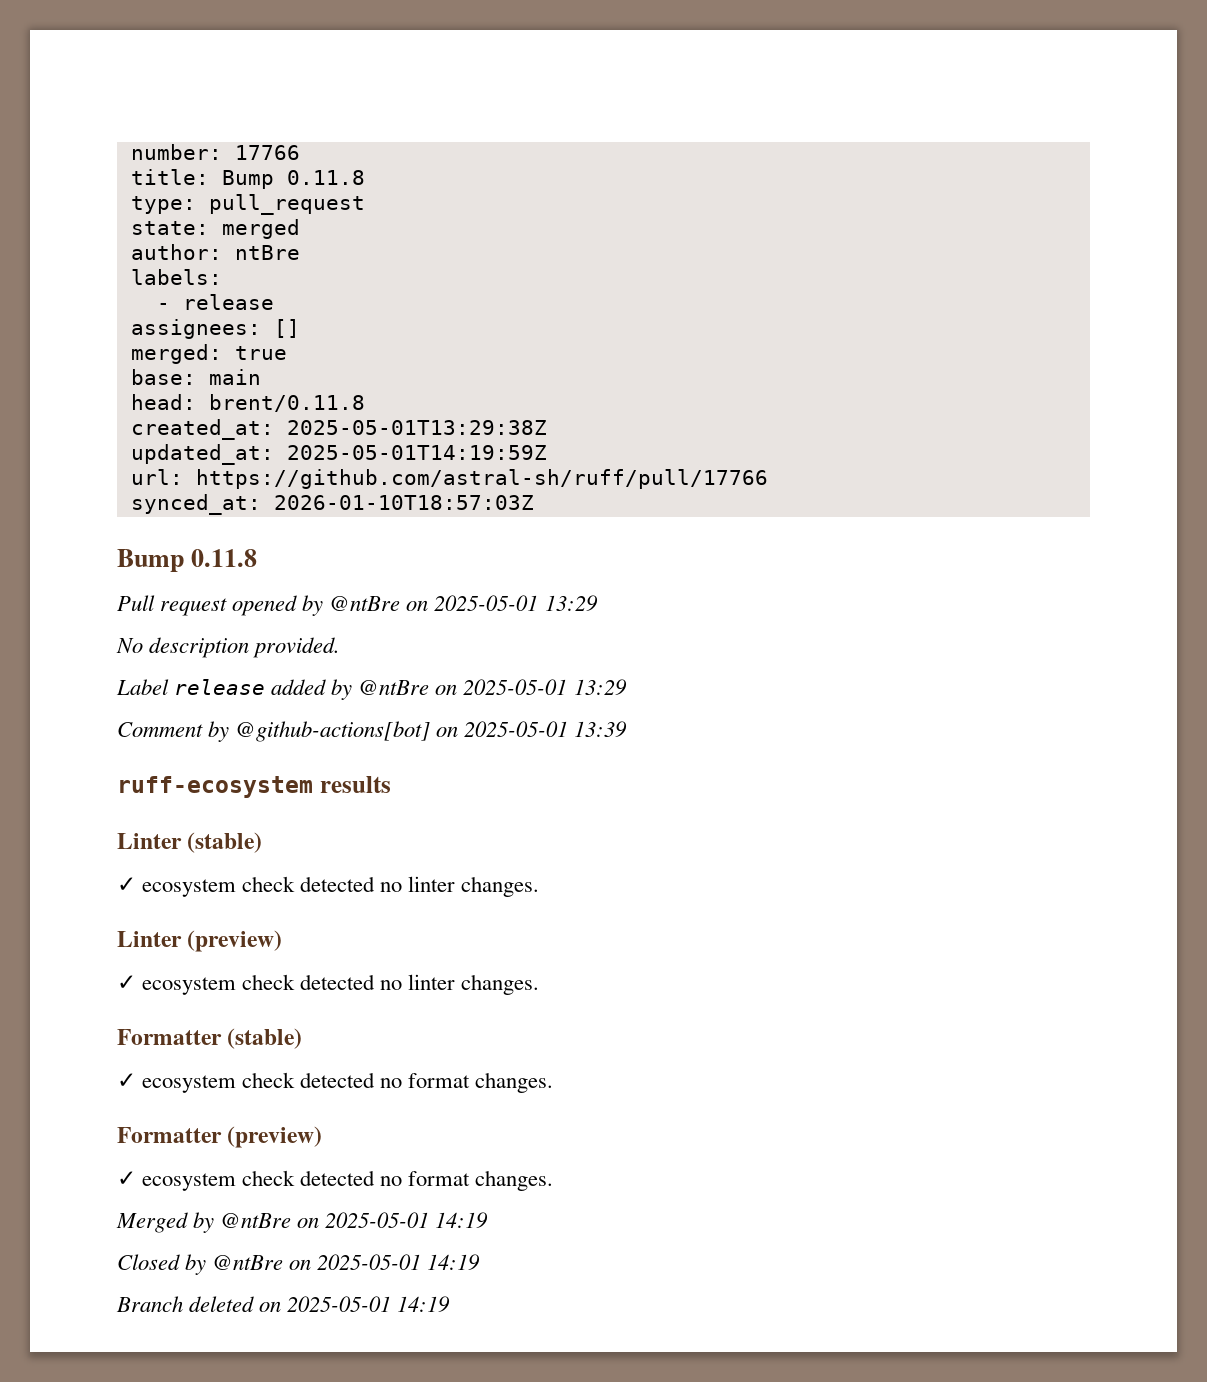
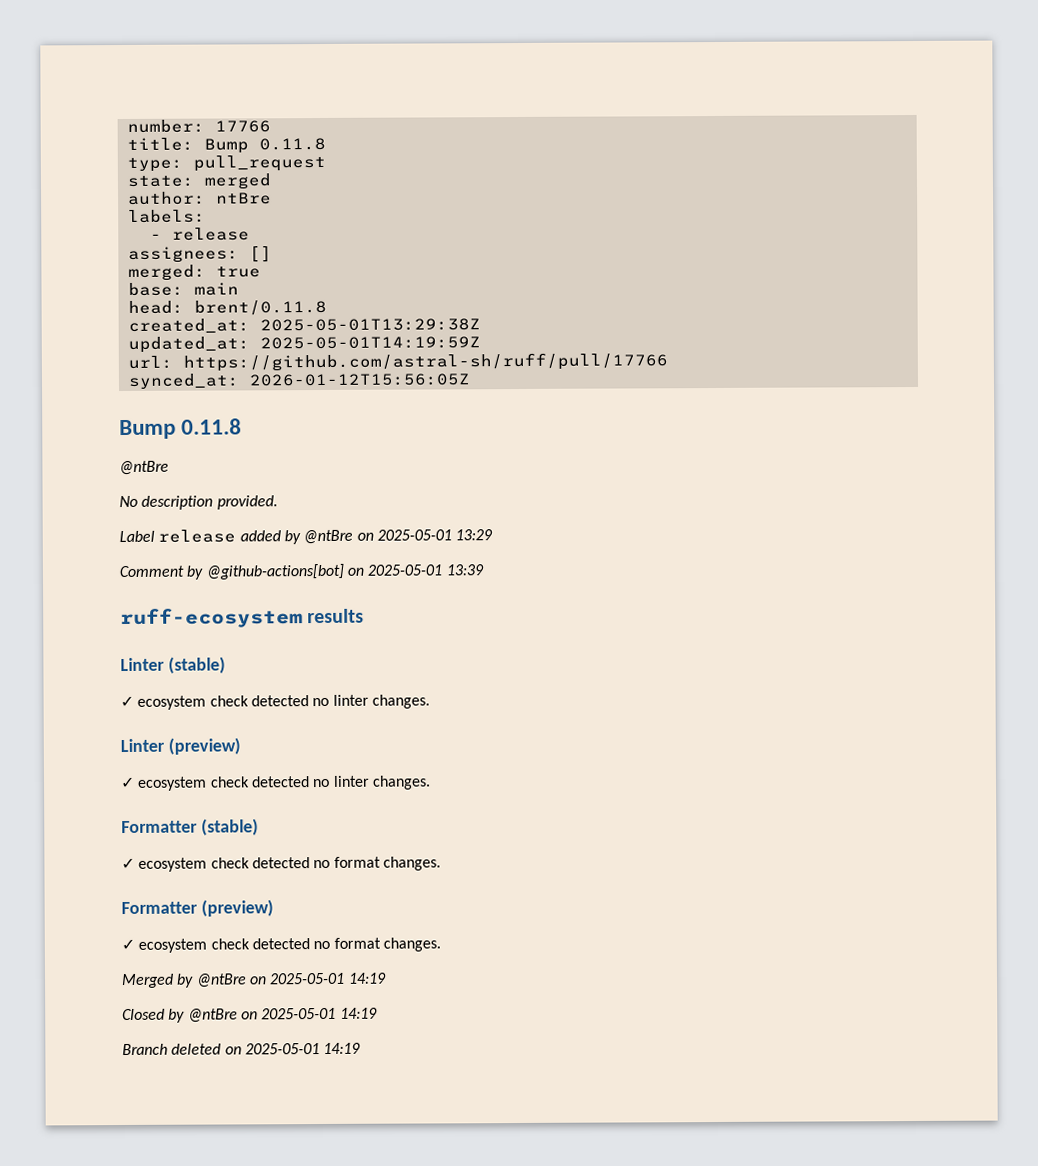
- synced_at: 2026-01-10T18:57:03Z
+ synced_at: 2026-01-12T15:56:05Z
  Bump 0.11.8
- Pull request opened by @ntBre on 2025-05-01 13:29
+ @ntBre

